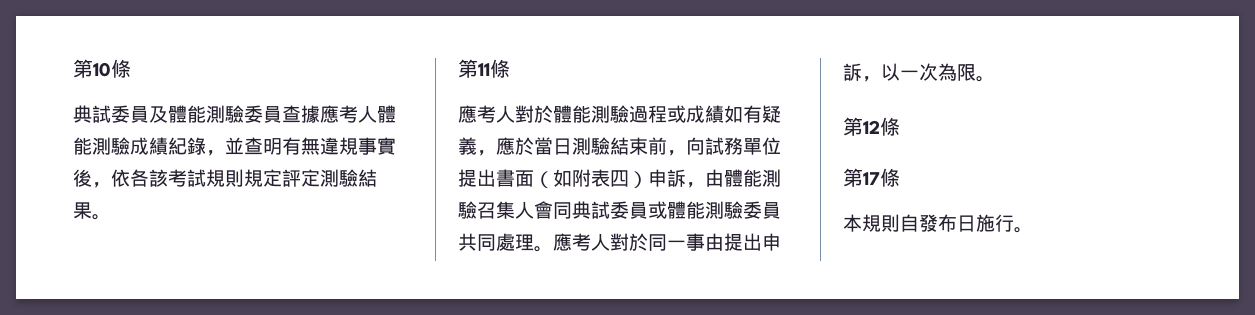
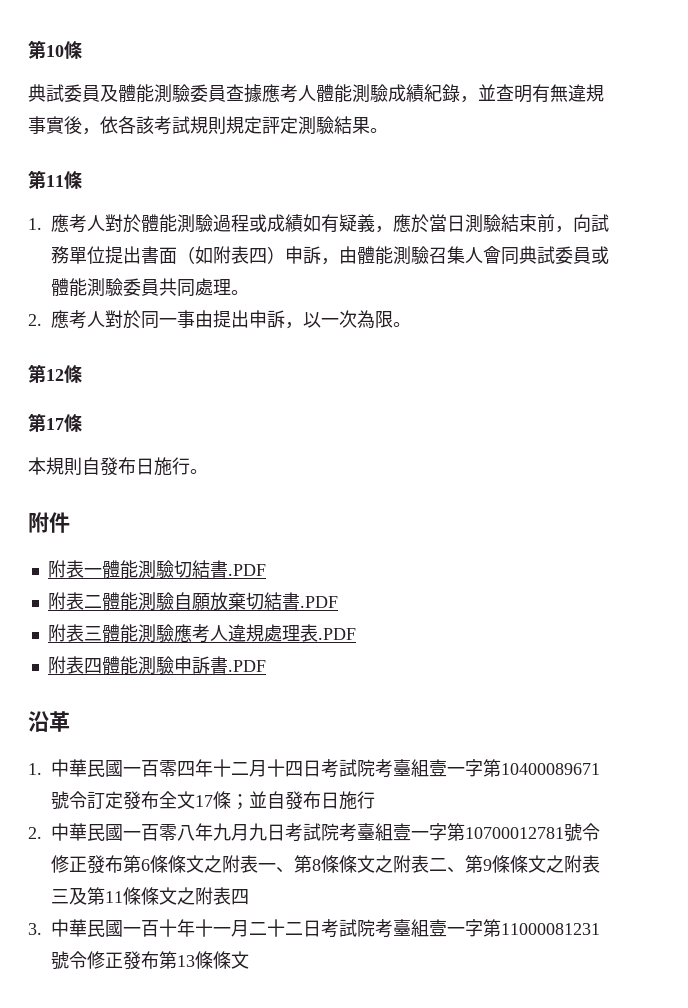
- 應考人對於體能測驗過程或成績如有疑義，應於當日測驗結束前，向試務單位提出書面（如附表四）申訴，由體能測驗召集人會同典試委員或體能測驗委員共同處理。應考人對於同一事由提出申訴，以一次為限。
+ 1.應考人對於體能測驗過程或成績如有疑義，應於當日測驗結束前，向試務單位提出書面（如附表四）申訴，由體能測驗召集人會同典試委員或體能測驗委員共同處理。
+ 2.應考人對於同一事由提出申訴，以一次為限。
+ 附件
+ 附表一體能測驗切結書.PDF
+ 附表二體能測驗自願放棄切結書.PDF
+ 附表三體能測驗應考人違規處理表.PDF
+ 附表四體能測驗申訴書.PDF
+ 沿革
+ 1.中華民國一百零四年十二月十四日考試院考臺組壹一字第10400089671號令訂定發布全文17條；並自發布日施行
+ 2.中華民國一百零八年九月九日考試院考臺組壹一字第10700012781號令修正發布第6條條文之附表一、第8條條文之附表二、第9條條文之附表三及第11條條文之附表四
+ 3.中華民國一百十年十一月二十二日考試院考臺組壹一字第11000081231號令修正發布第13條條文

